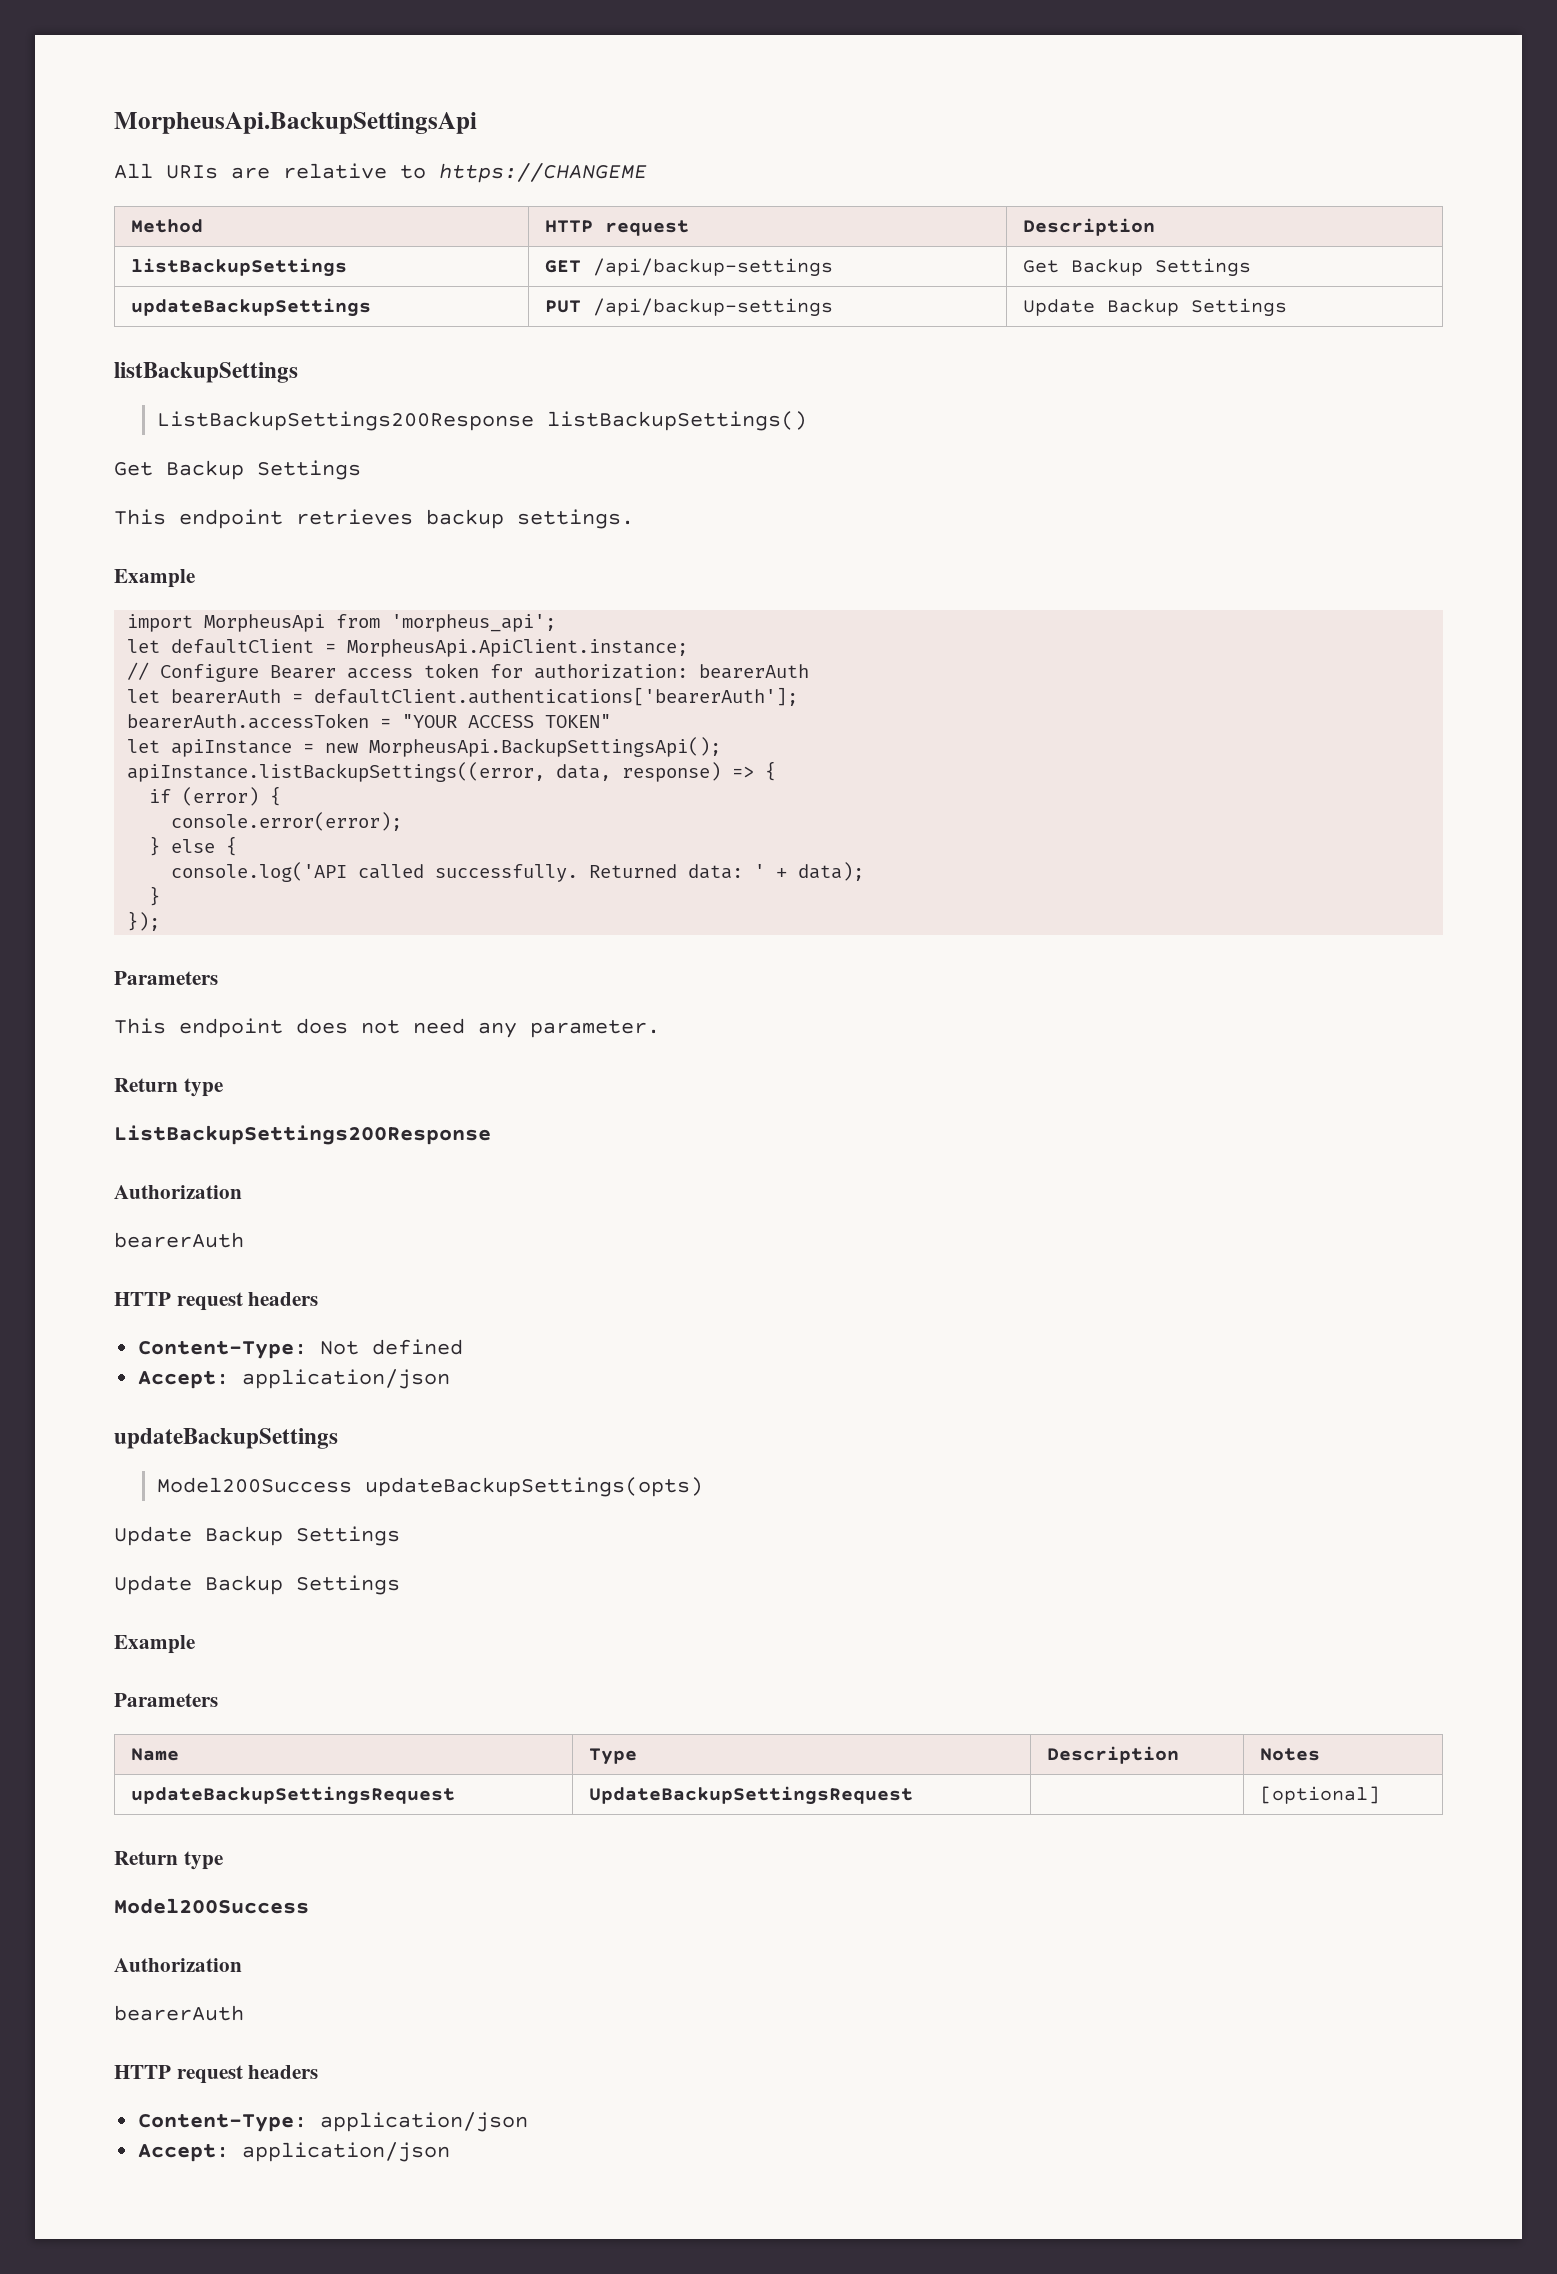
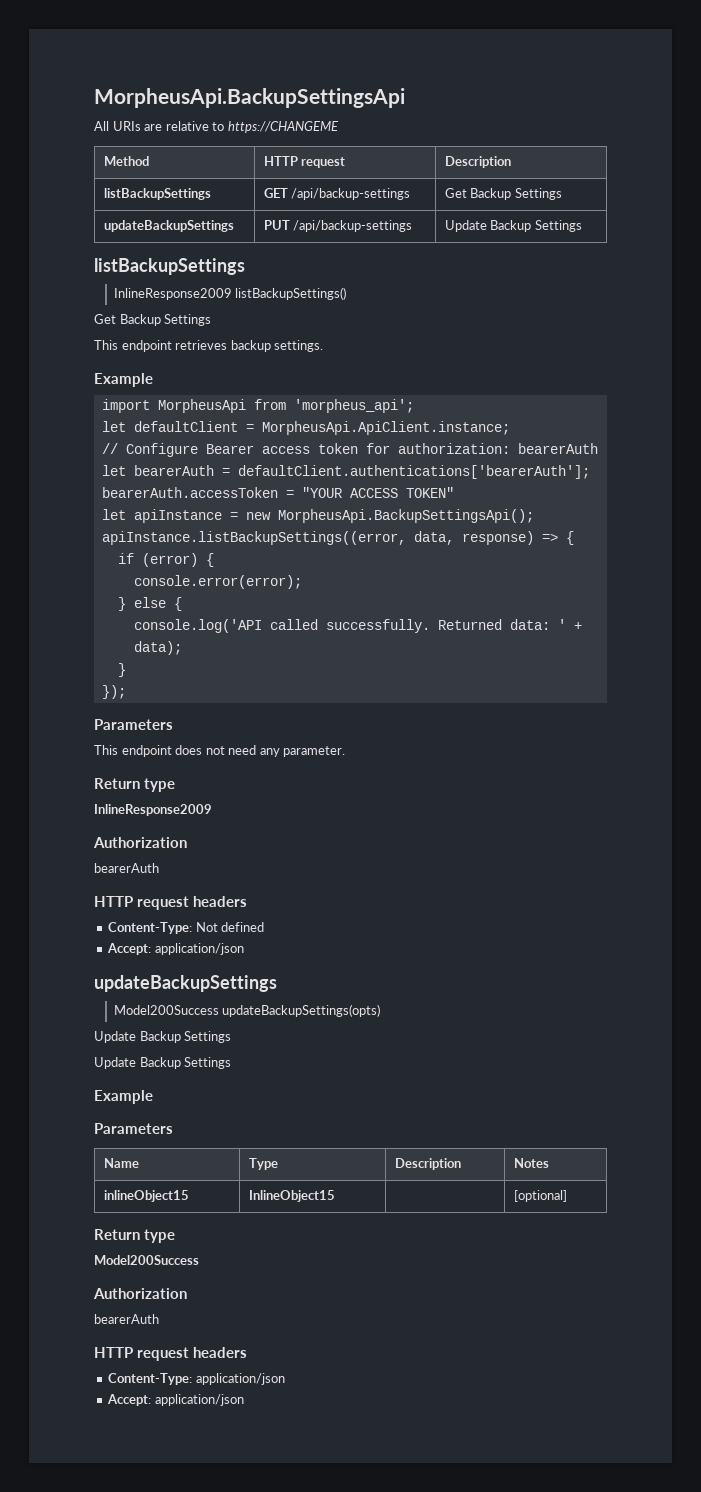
- ListBackupSettings200Response listBackupSettings()
+ InlineResponse2009 listBackupSettings()
  This endpoint does not need any parameter.
  Return type
- ListBackupSettings200Response
+ InlineResponse2009
- updateBackupSettingsRequest | UpdateBackupSettingsRequest | | [optional]
+ inlineObject15 | InlineObject15 | | [optional]

